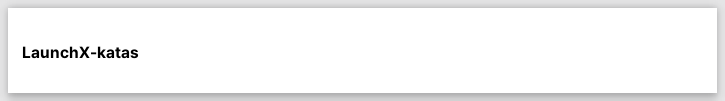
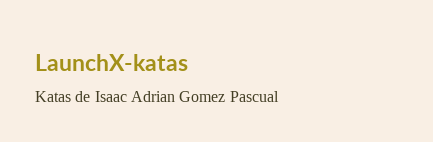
+ Katas de Isaac Adrian Gomez Pascual

